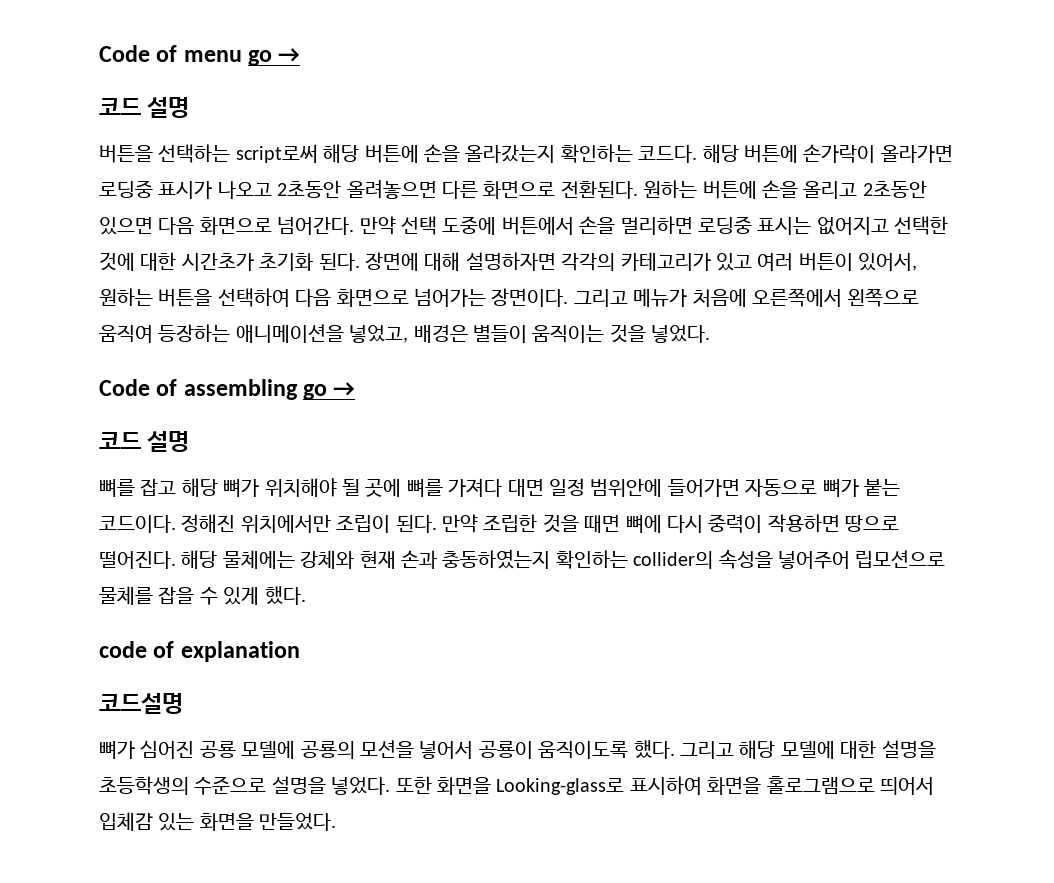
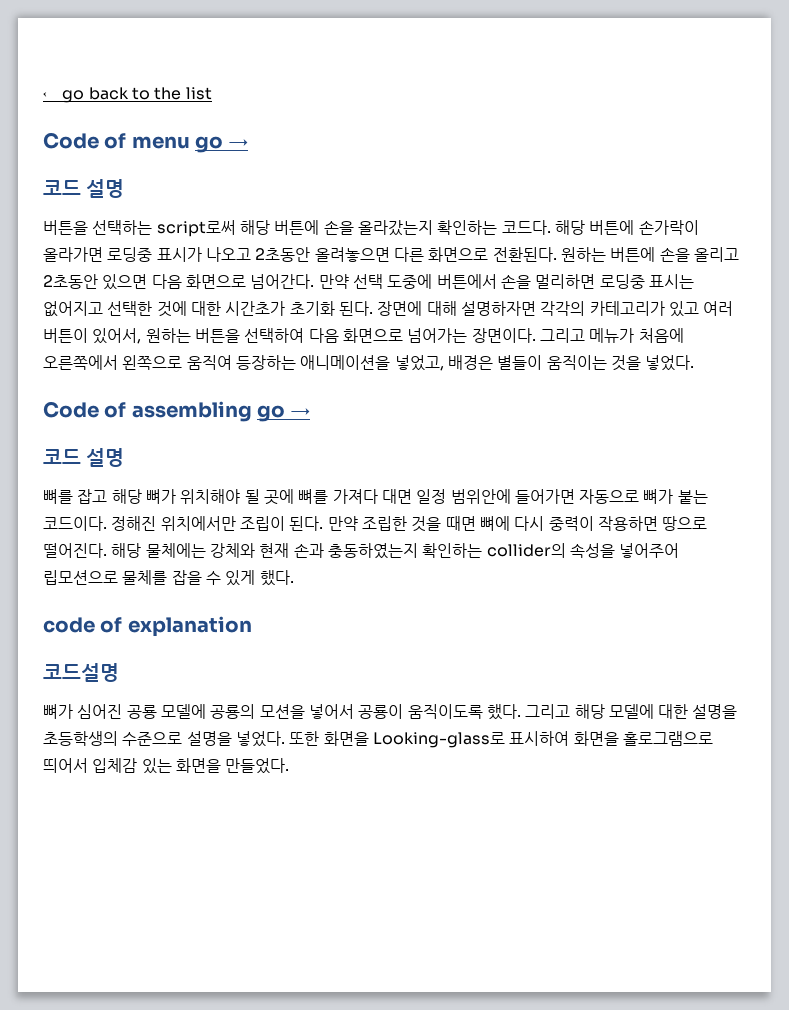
+ ← go back to the list

